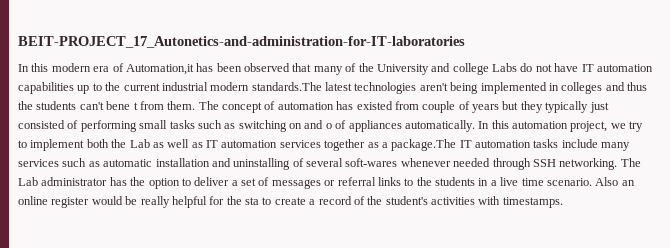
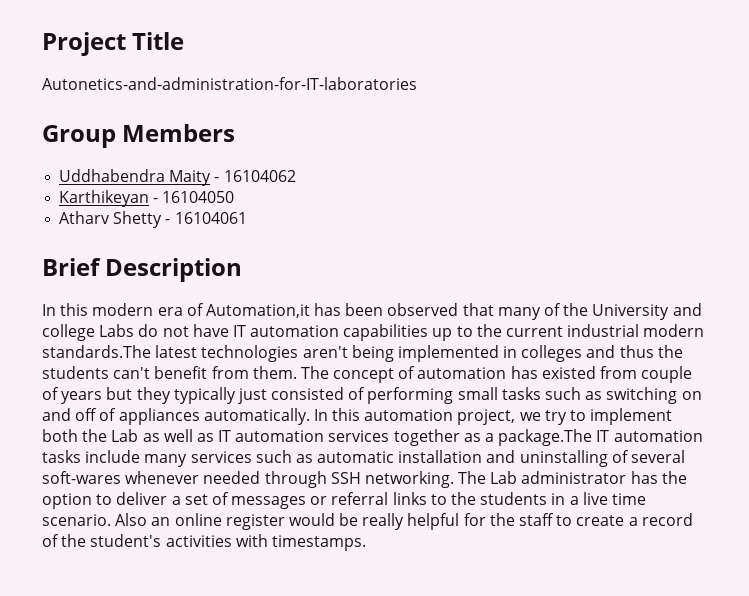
- BEIT-PROJECT_17_Autonetics-and-administration-for-IT-laboratories
+ Project Title
+ Autonetics-and-administration-for-IT-laboratories
+ Group Members
+ Uddhabendra Maity - 16104062
+ Karthikeyan - 16104050
+ Atharv Shetty - 16104061
+ Brief Description
- In this modern era of Automation,it has been observed that many of the University and college Labs do not have IT automation capabilities up to the current industrial modern standards.The latest technologies aren't being implemented in colleges and thus the students can't bene t from them.
+ In this modern era of Automation,it has been observed that many of the University and college Labs do not have IT automation capabilities up to the current industrial modern standards.The latest technologies aren't being implemented in colleges and thus the students can't benefit from them.
- The concept of automation has existed from couple of years but they typically just consisted of performing small tasks such as switching on and o of appliances automatically.
+ The concept of automation has existed from couple of years but they typically just consisted of performing small tasks such as switching on and off of appliances automatically.
- Also an online register would be really helpful for the sta to create a record of the student's activities with timestamps.
+ Also an online register would be really helpful for the staff to create a record of the student's activities with timestamps.

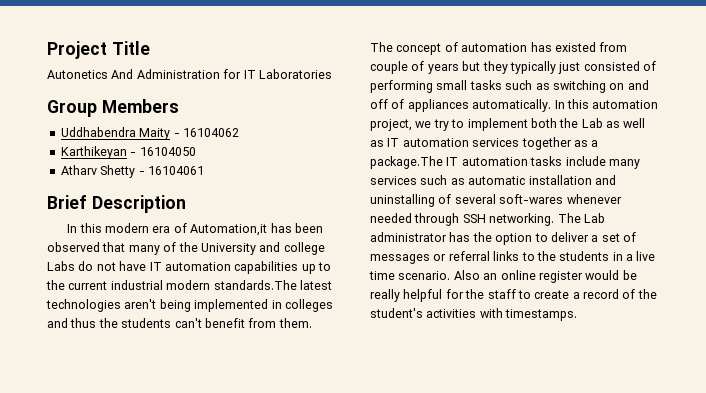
- Autonetics-and-administration-for-IT-laboratories
+ Autonetics And Administration for IT Laboratories

